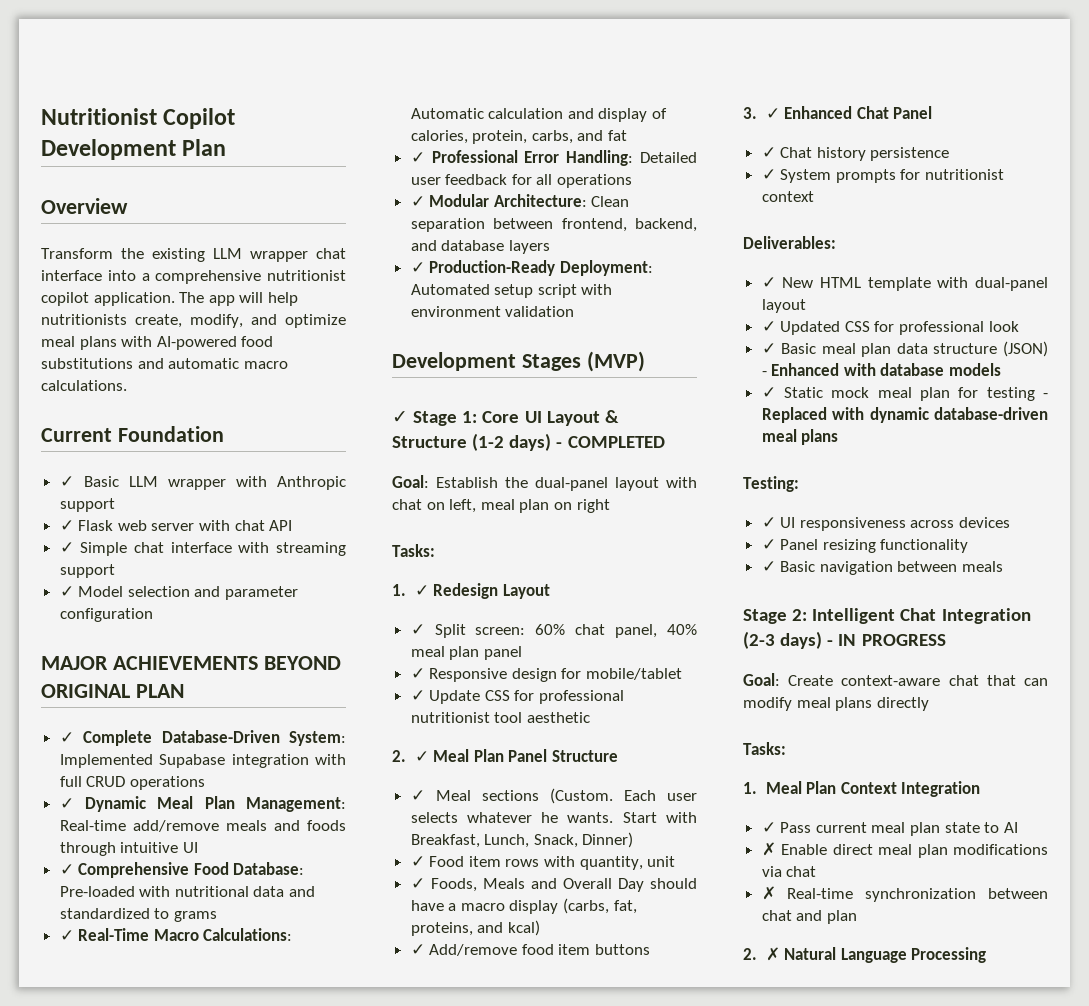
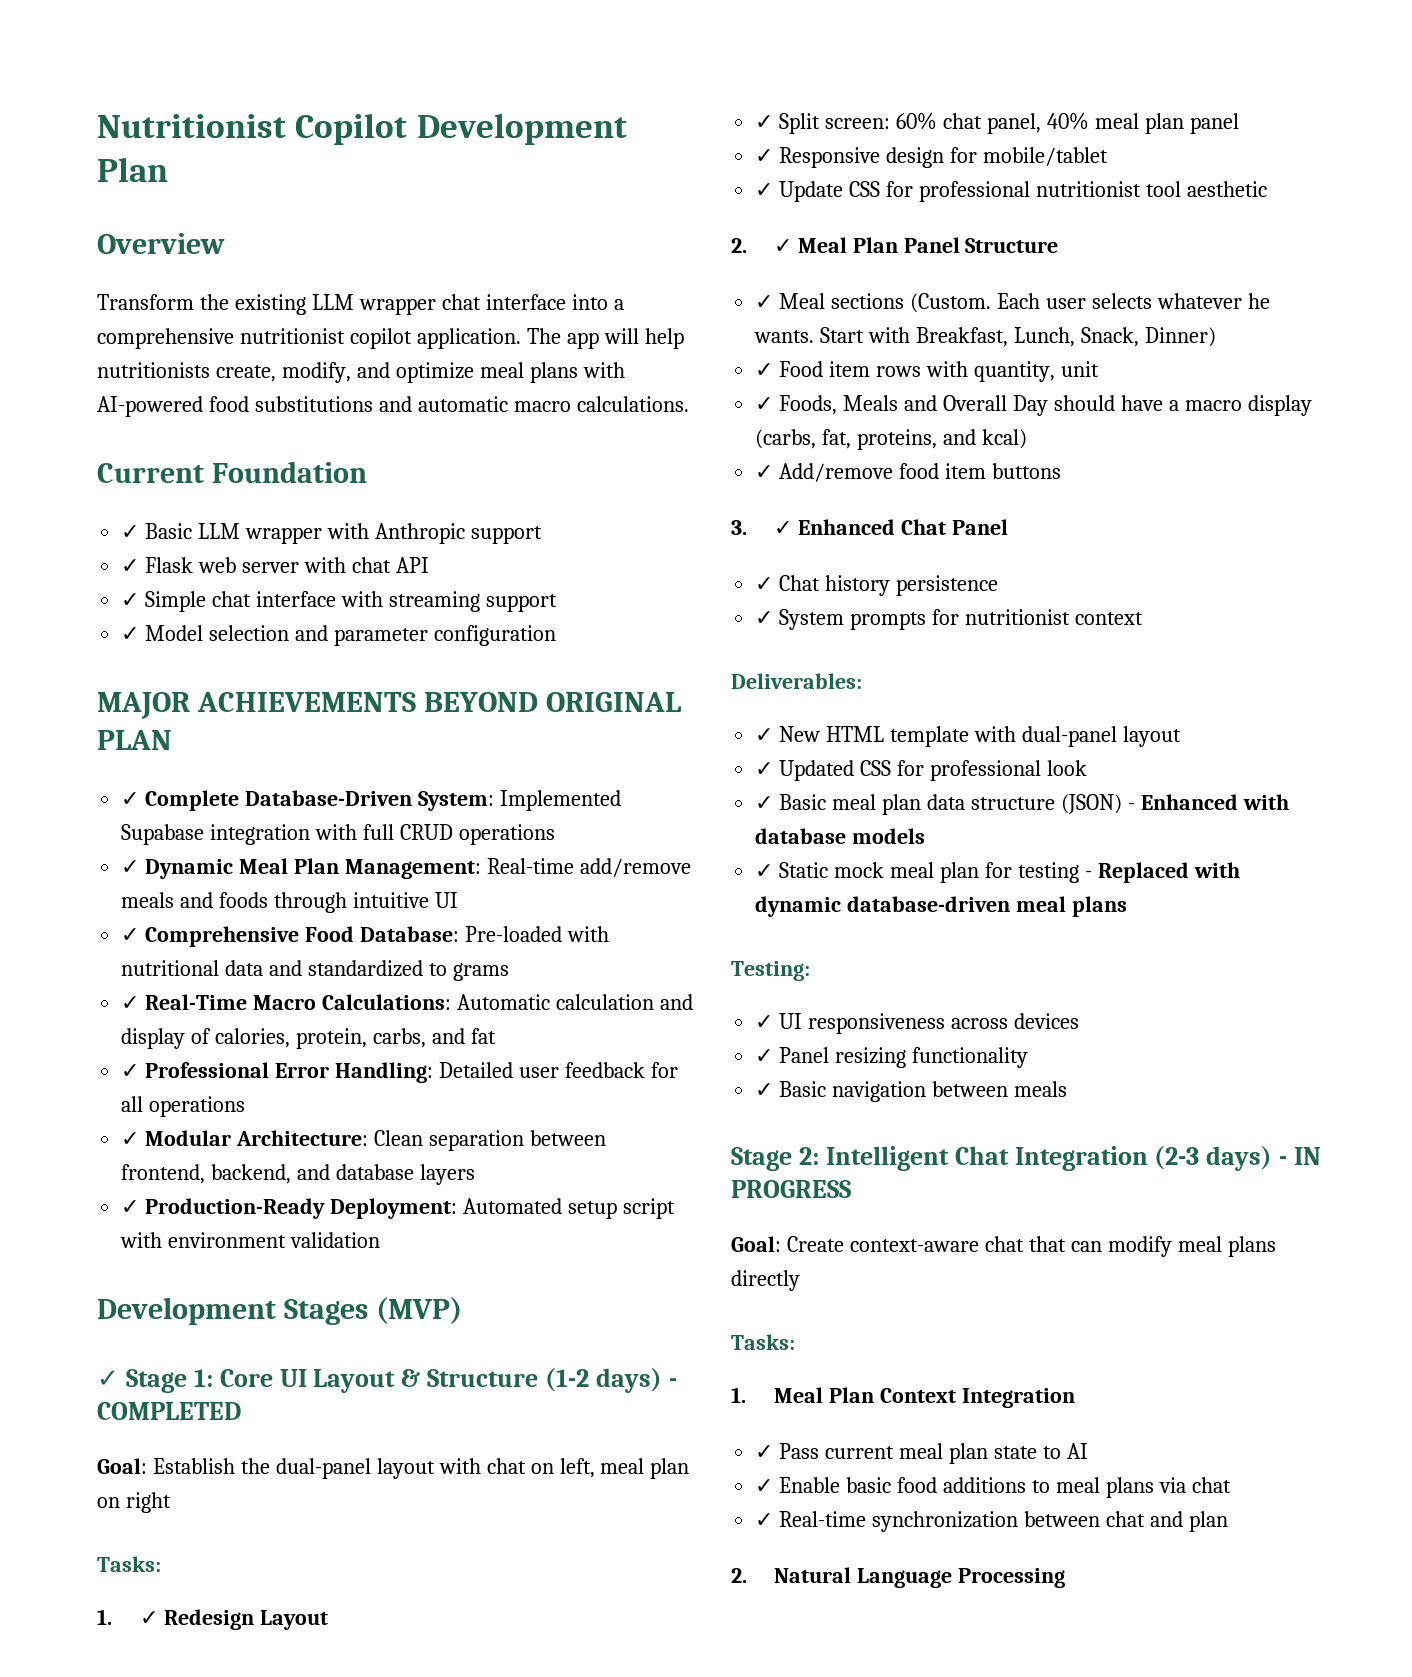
- ✗ Enable direct meal plan modifications via chat
+ ✓ Enable basic food additions to meal plans via chat
- ✗ Real-time synchronization between chat and plan
+ ✓ Real-time synchronization between chat and plan
- 2. ✗ Natural Language Processing
+ 2. Natural Language Processing

